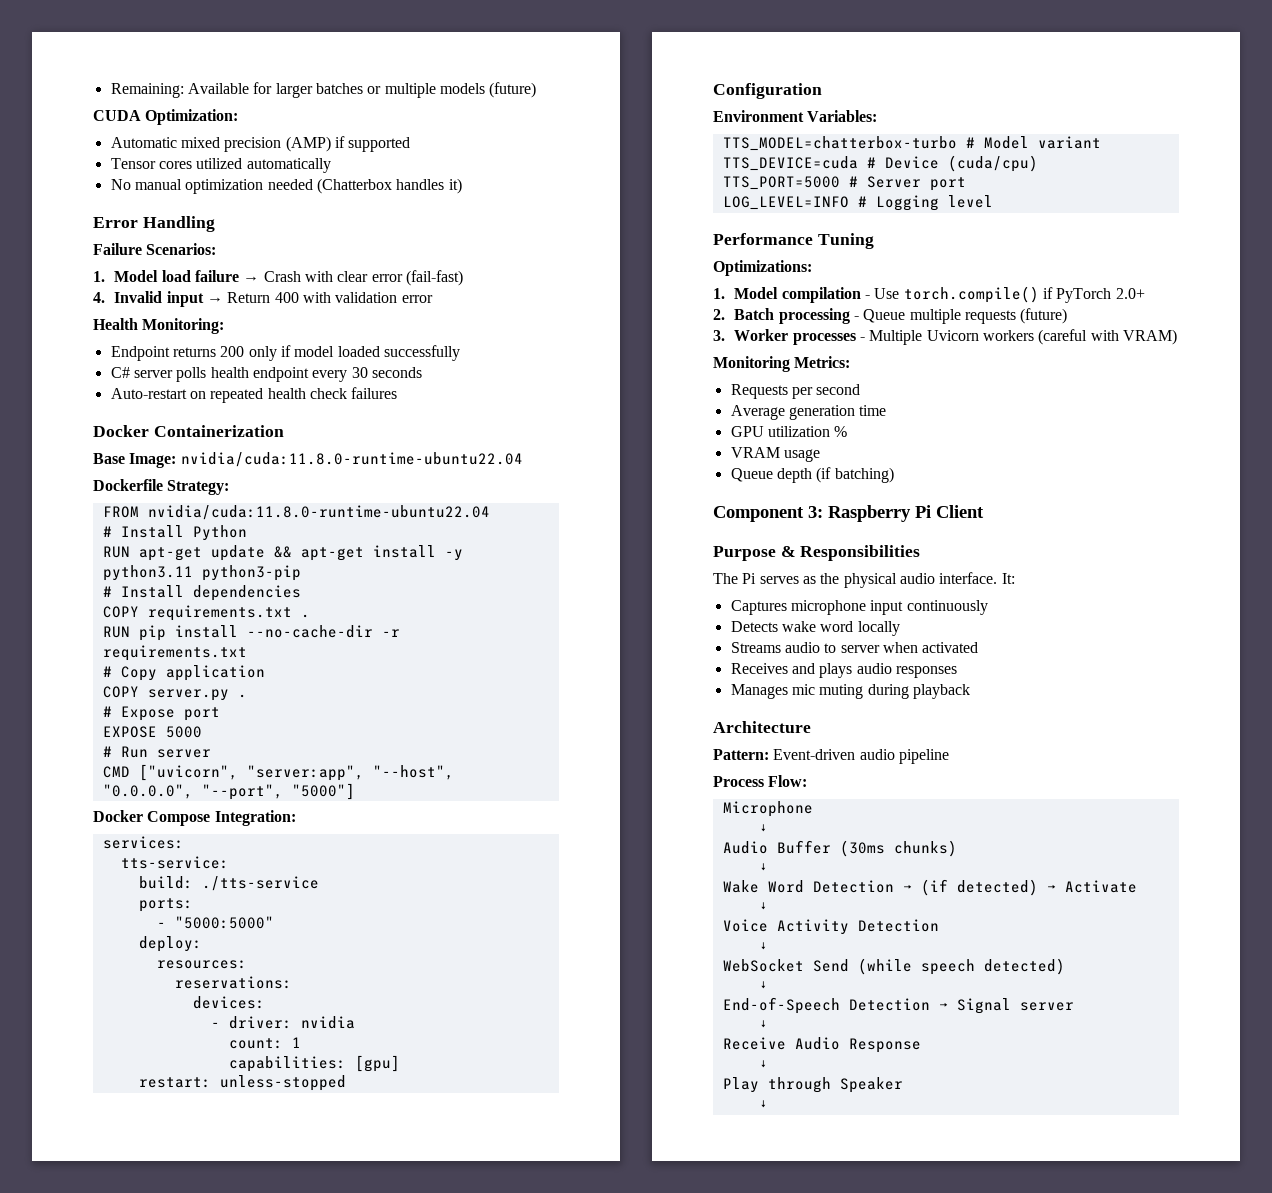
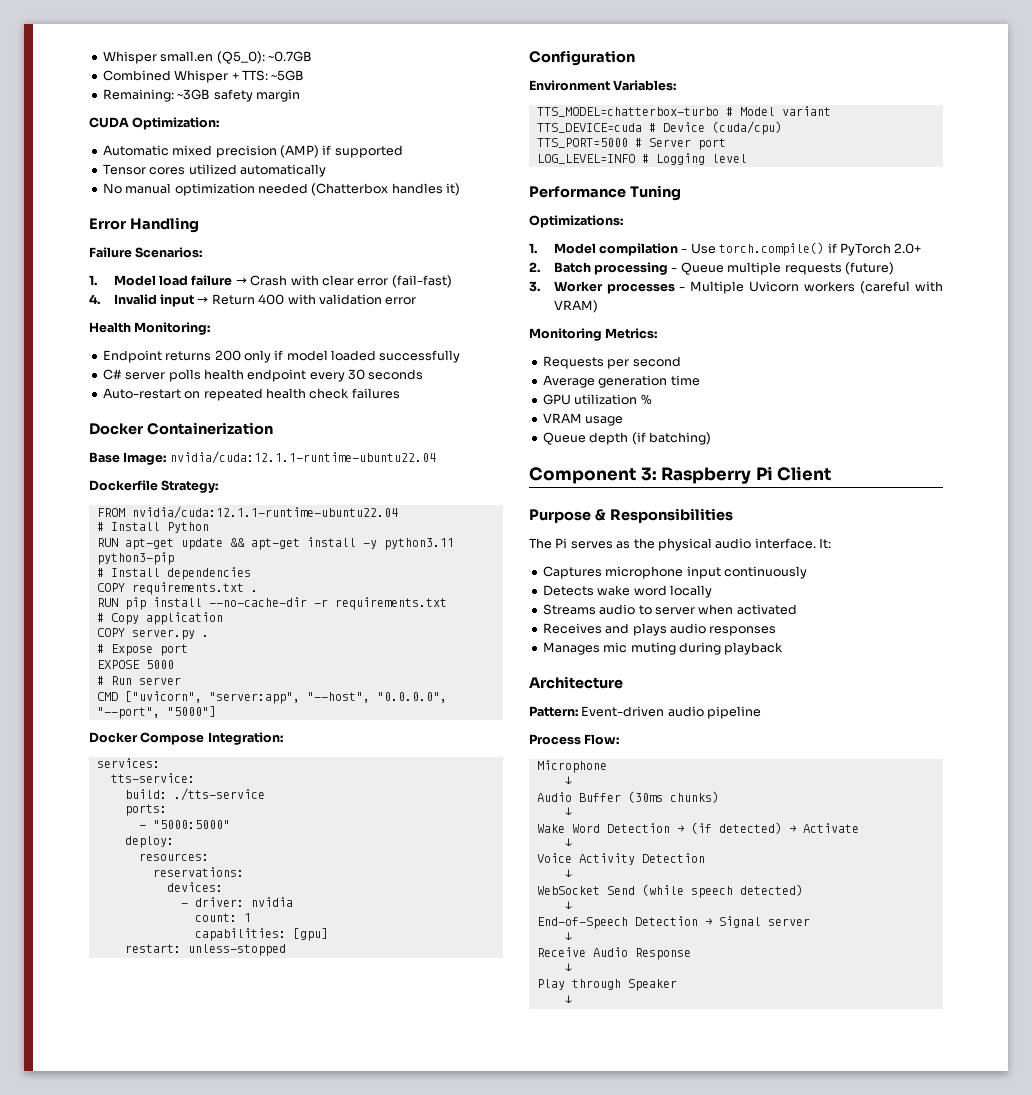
- Remaining: Available for larger batches or multiple models (future)
+ Whisper small.en (Q5_0): ~0.7GB
+ Combined Whisper + TTS: ~5GB
+ Remaining: ~3GB safety margin
- Base Image: nvidia/cuda:11.8.0-runtime-ubuntu22.04
+ Base Image: nvidia/cuda:12.1.1-runtime-ubuntu22.04
- FROM nvidia/cuda:11.8.0-runtime-ubuntu22.04
+ FROM nvidia/cuda:12.1.1-runtime-ubuntu22.04

